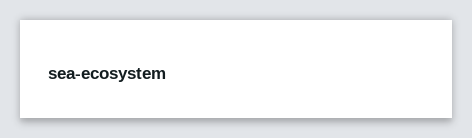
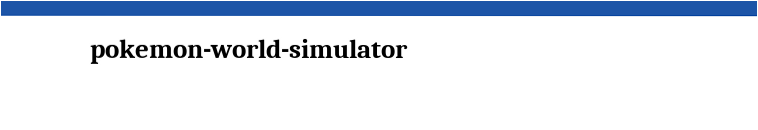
- sea-ecosystem
+ pokemon-world-simulator

